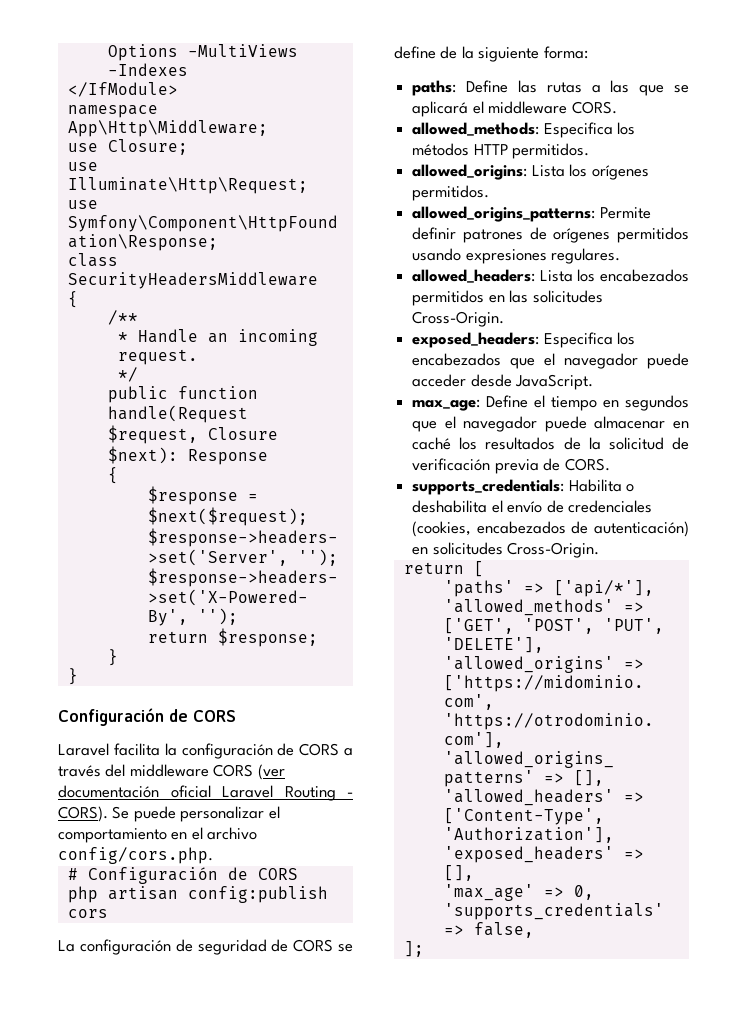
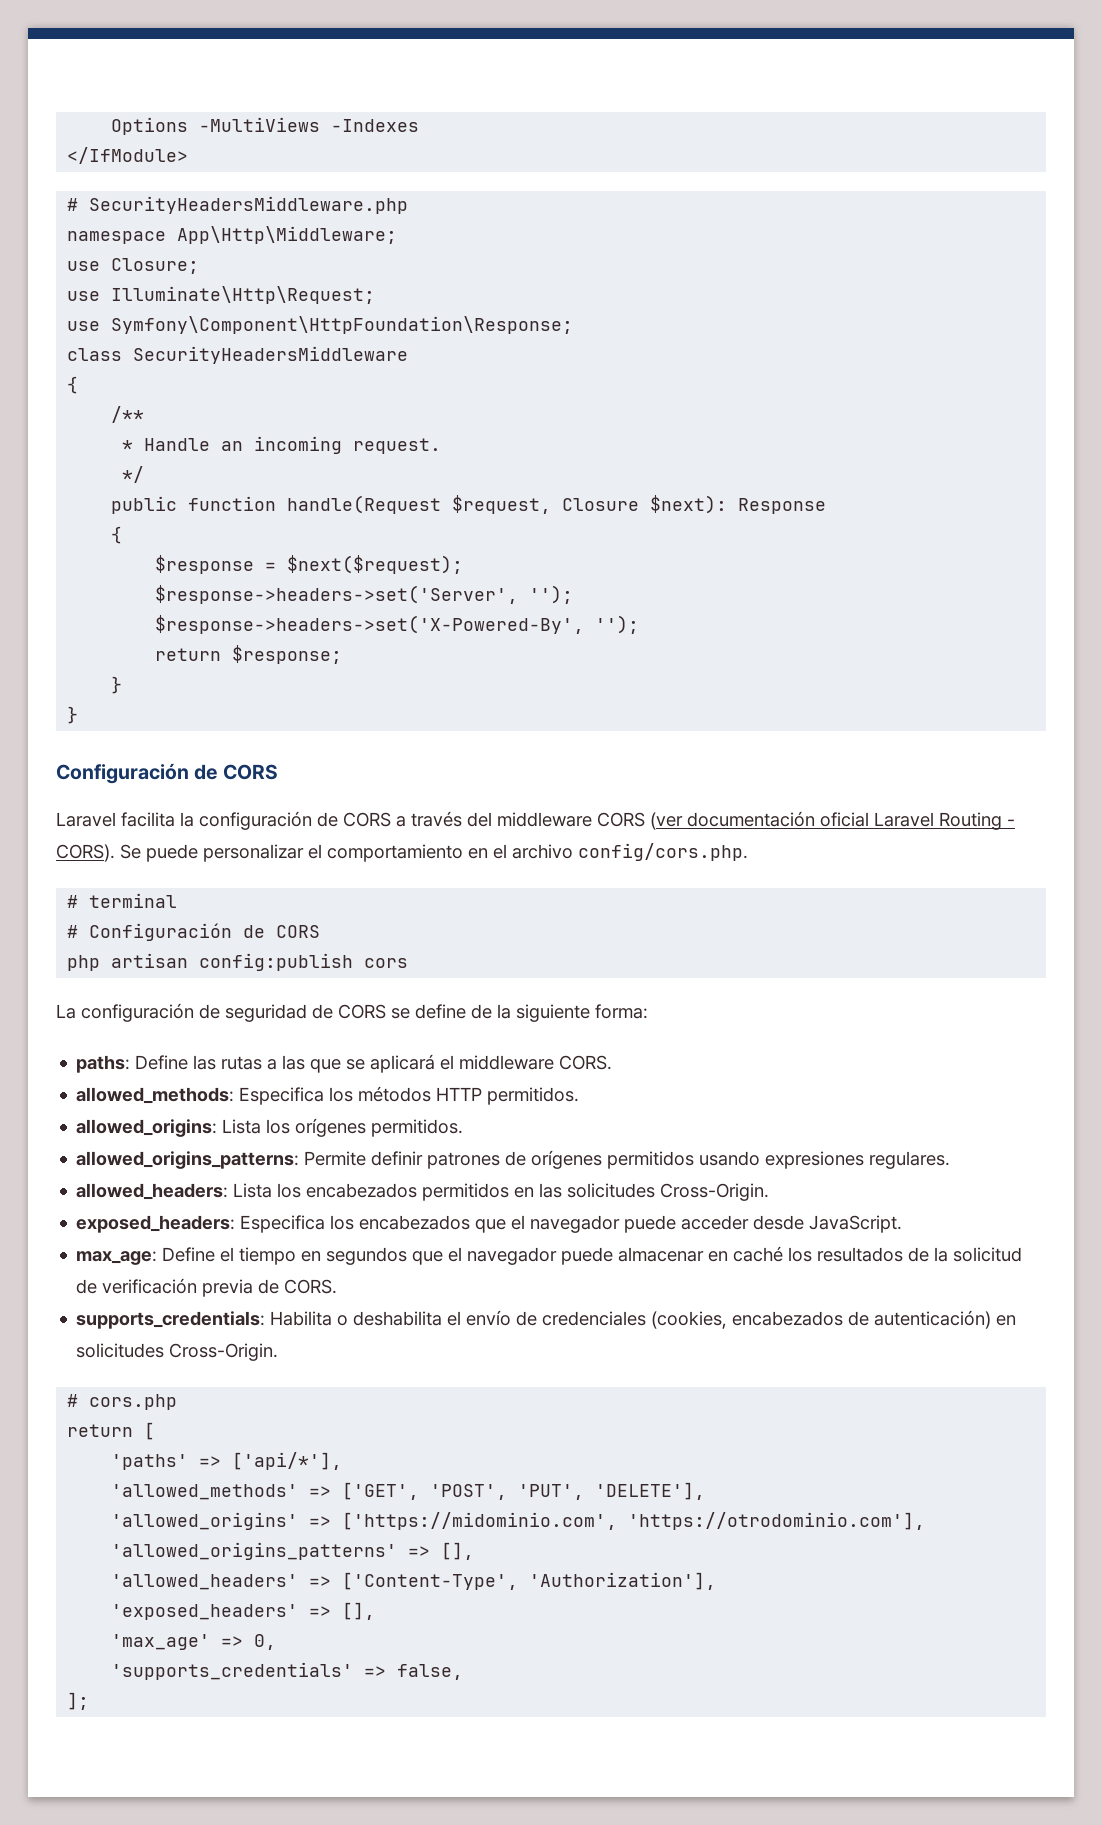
+ # SecurityHeadersMiddleware.php
+ # terminal
+ # cors.php

